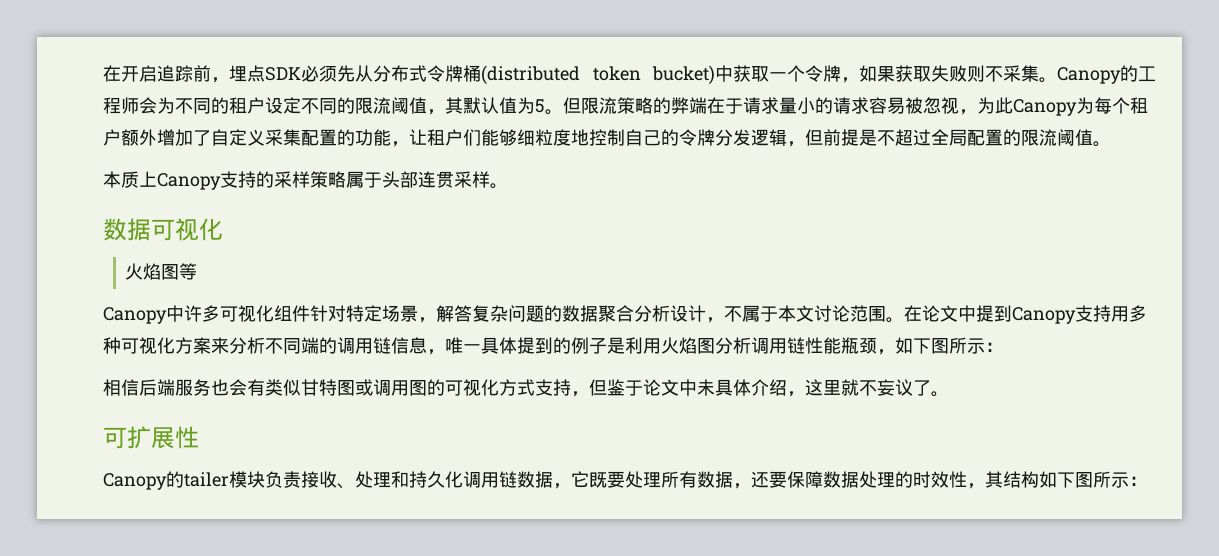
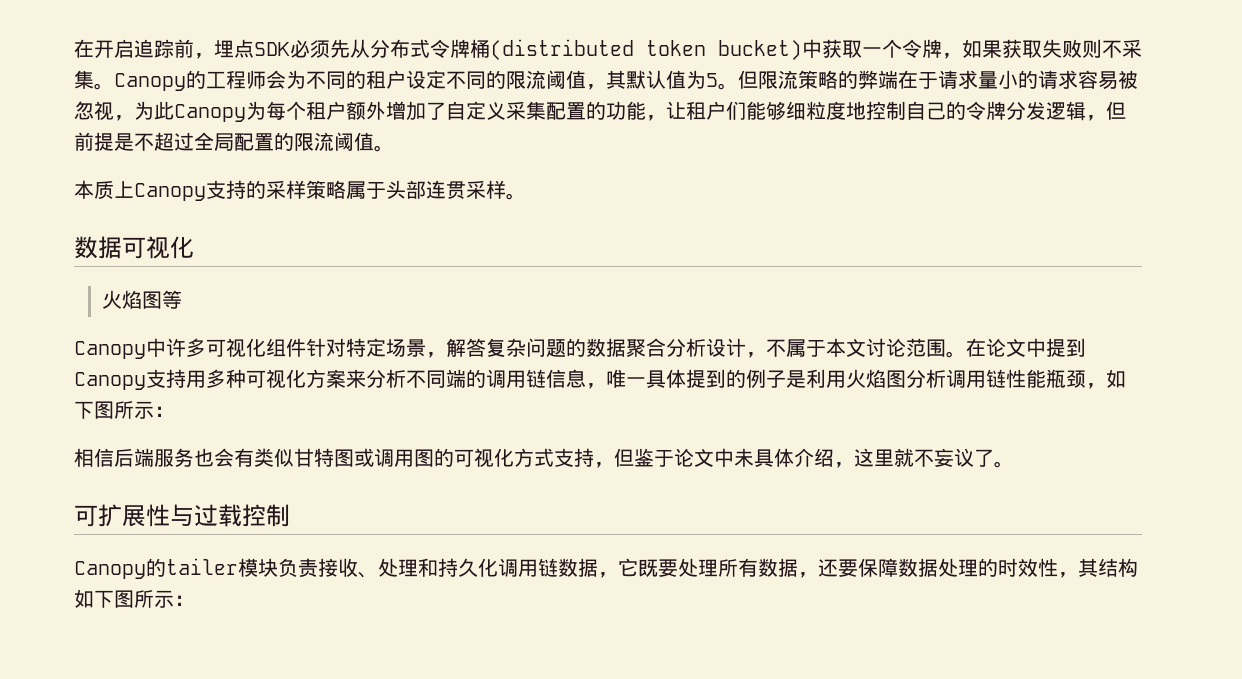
- 可扩展性
+ 可扩展性与过载控制

